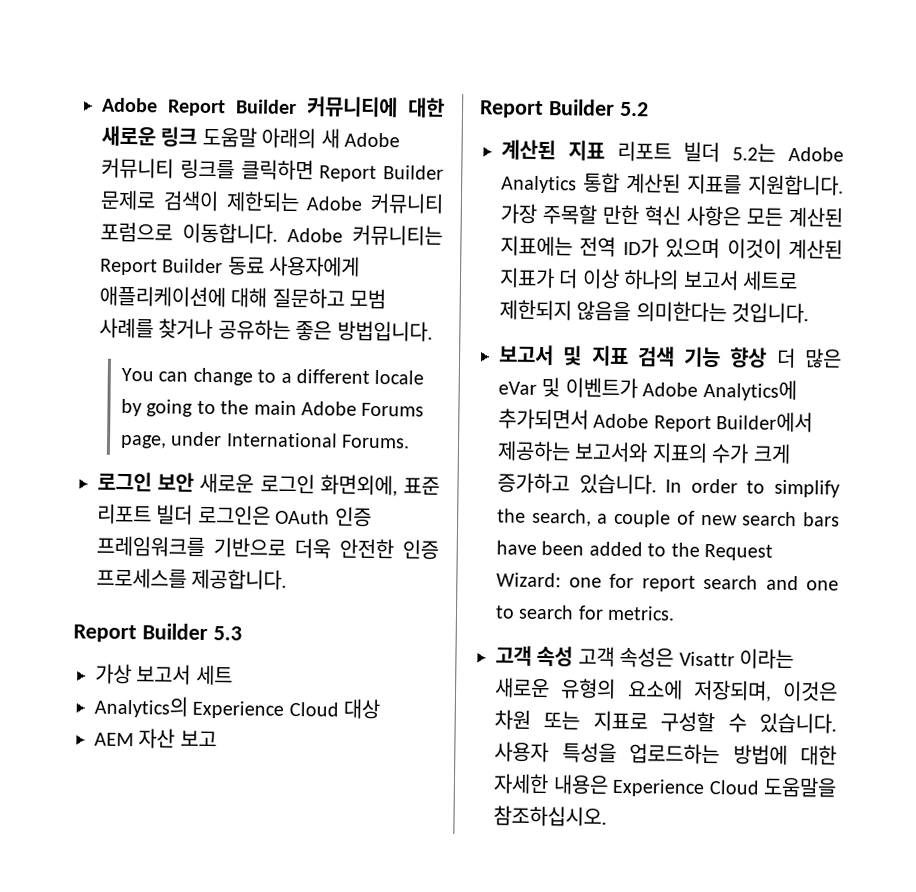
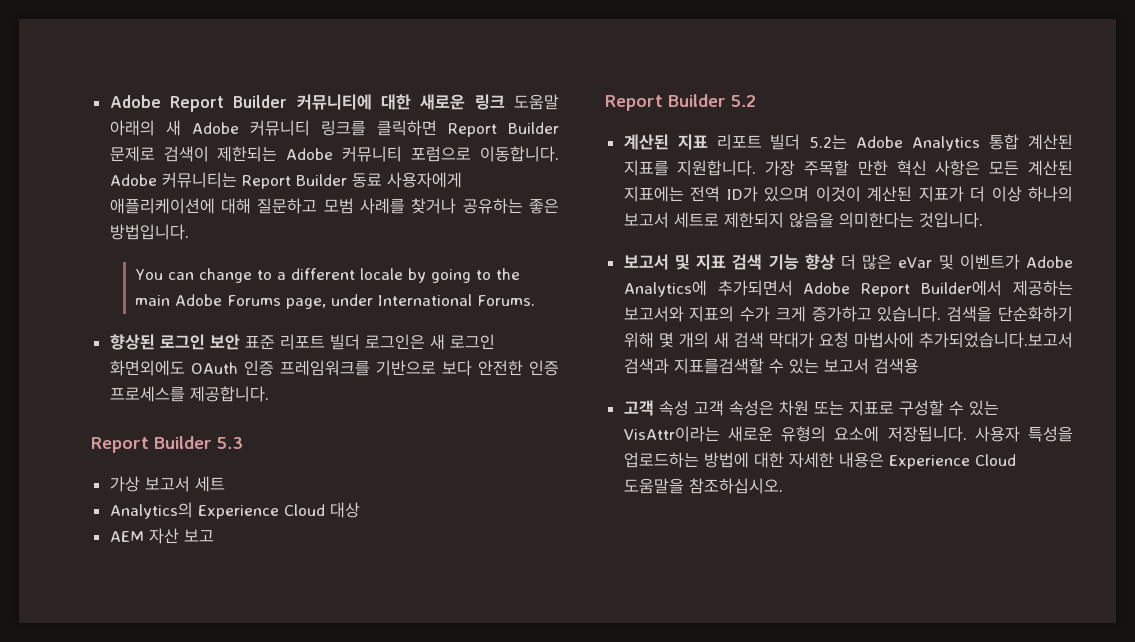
- 로그인 보안 새로운 로그인 화면외에, 표준 리포트 빌더 로그인은 OAuth 인증 프레임워크를 기반으로 더욱 안전한 인증 프로세스를 제공합니다.
+ 향상된 로그인 보안 표준 리포트 빌더 로그인은 새 로그인 화면외에도 OAuth 인증 프레임워크를 기반으로 보다 안전한 인증 프로세스를 제공합니다.
- In order to simplify the search, a couple of new search bars have been added to the Request Wizard: one for report search and one to search for metrics.
- 고객 속성 고객 속성은 Visattr 이라는 새로운 유형의 요소에 저장되며, 이것은 차원 또는 지표로 구성할 수 있습니다.
+ 검색을 단순화하기 위해 몇 개의 새 검색 막대가 요청 마법사에 추가되었습니다.보고서 검색과 지표를검색할 수 있는 보고서 검색용
+ 고객 속성 고객 속성은 차원 또는 지표로 구성할 수 있는 VisAttr이라는 새로운 유형의 요소에 저장됩니다.

